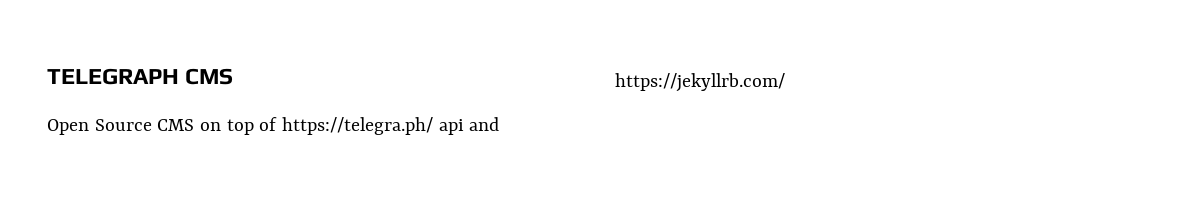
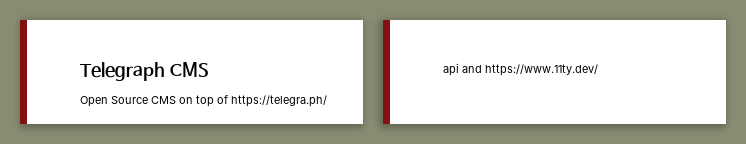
- TELEGRAPH CMS
+ Telegraph CMS
- Open Source CMS on top of https://telegra.ph/ api and https://jekyllrb.com/
+ Open Source CMS on top of https://telegra.ph/ api and https://www.11ty.dev/

